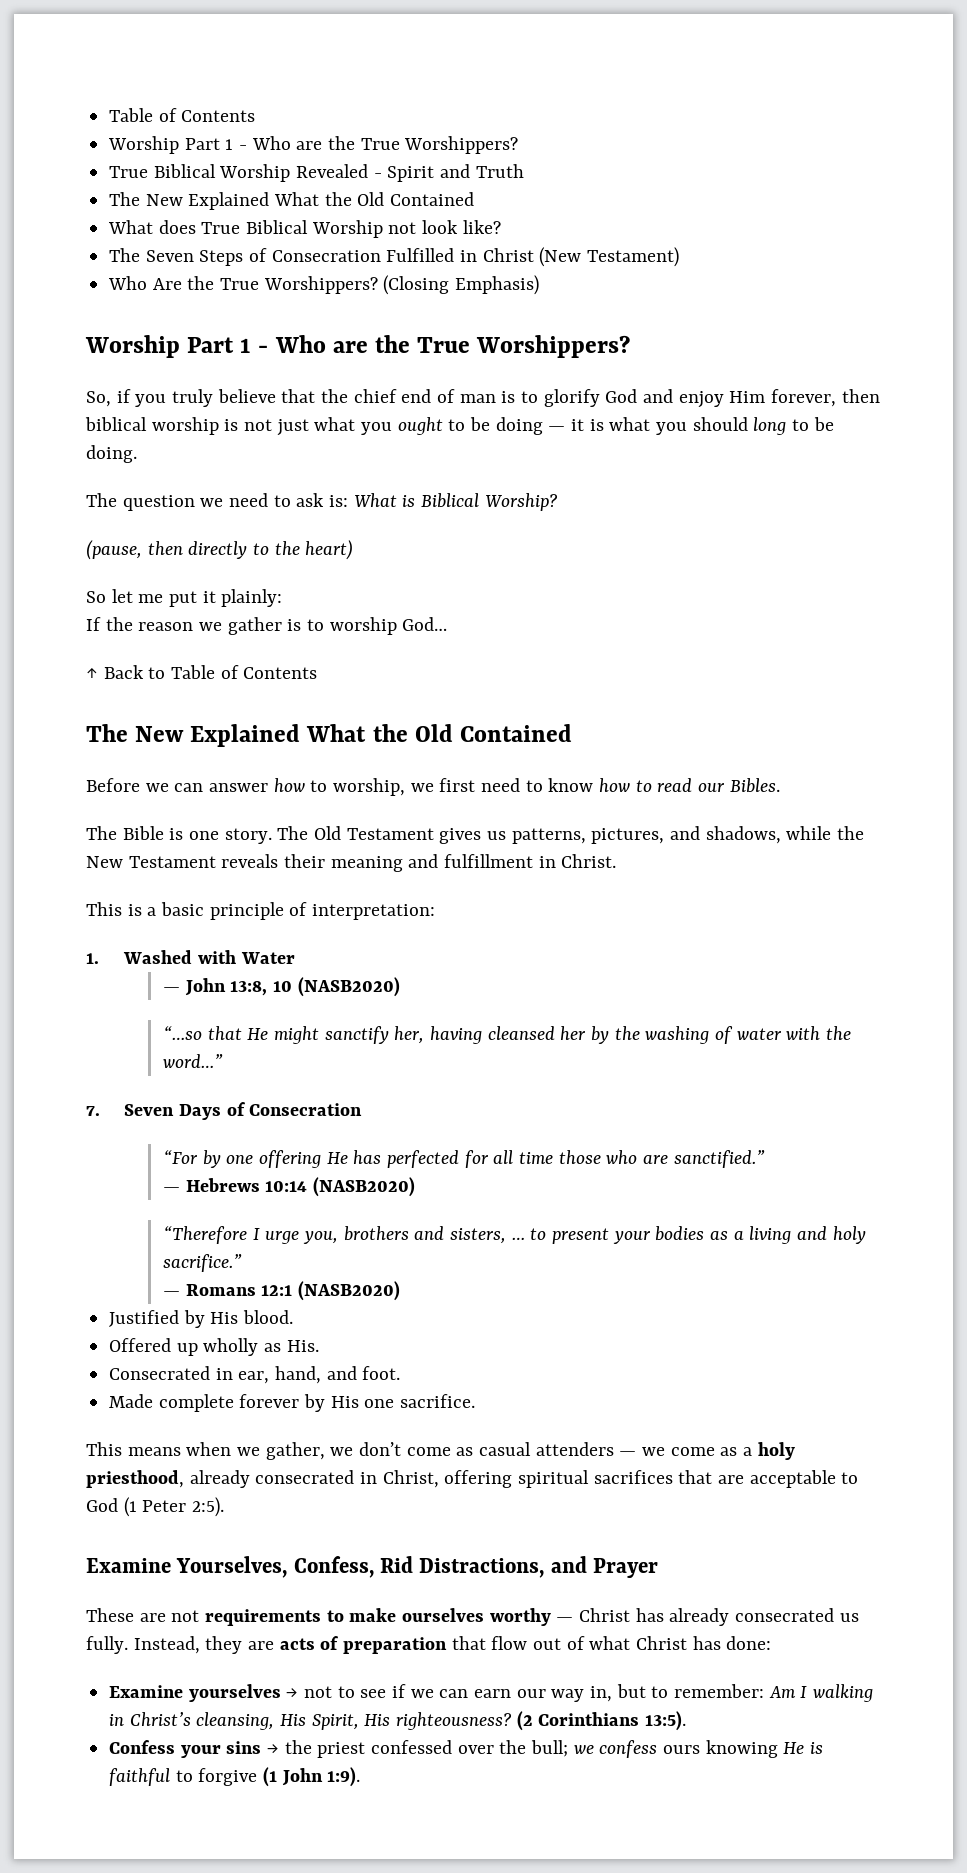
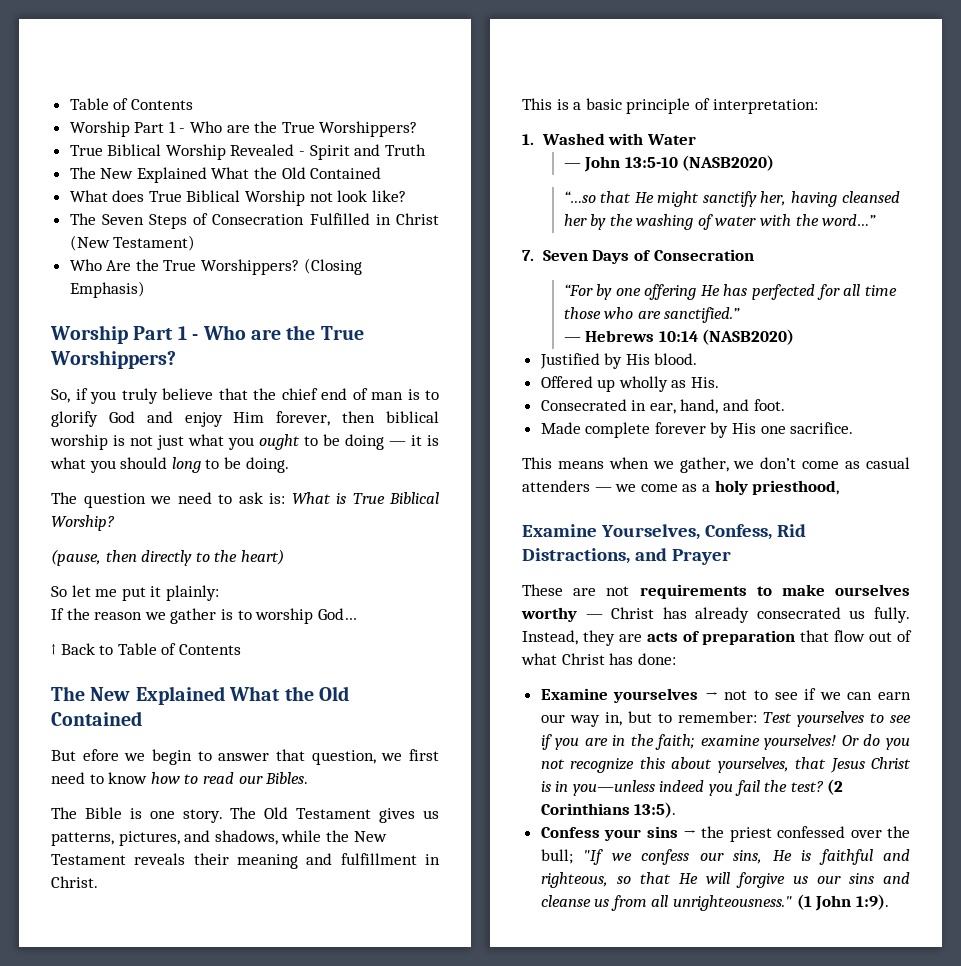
- The question we need to ask is: What is Biblical Worship?
+ The question we need to ask is: What is True Biblical Worship?
- Before we can answer how to worship, we first need to know how to read our Bibles.
+ But efore we begin to answer that question, we first need to know how to read our Bibles.
- — John 13:8, 10 (NASB2020)
+ — John 13:5-10 (NASB2020)
- “Therefore I urge you, brothers and sisters, … to present your bodies as a living and holy sacrifice.”
- — Romans 12:1 (NASB2020)
- This means when we gather, we don’t come as casual attenders — we come as a holy priesthood, already consecrated in Christ, offering spiritual sacrifices that are acceptable to God (1 Peter 2:5).
+ This means when we gather, we don’t come as casual attenders — we come as a holy priesthood,
- Examine yourselves → not to see if we can earn our way in, but to remember: Am I walking in Christ’s cleansing, His Spirit, His righteousness?
+ Examine yourselves → not to see if we can earn our way in, but to remember: Test yourselves to see if you are in the faith; examine yourselves! Or do you not recognize this about yourselves, that Jesus Christ is in you—unless indeed you fail the test?
- Confess your sins → the priest confessed over the bull; we confess ours knowing He is faithful to forgive (1 John 1:9).
+ Confess your sins → the priest confessed over the bull; "If we confess our sins, He is faithful and righteous, so that He will forgive us our sins and cleanse us from all unrighteousness." (1 John 1:9).

